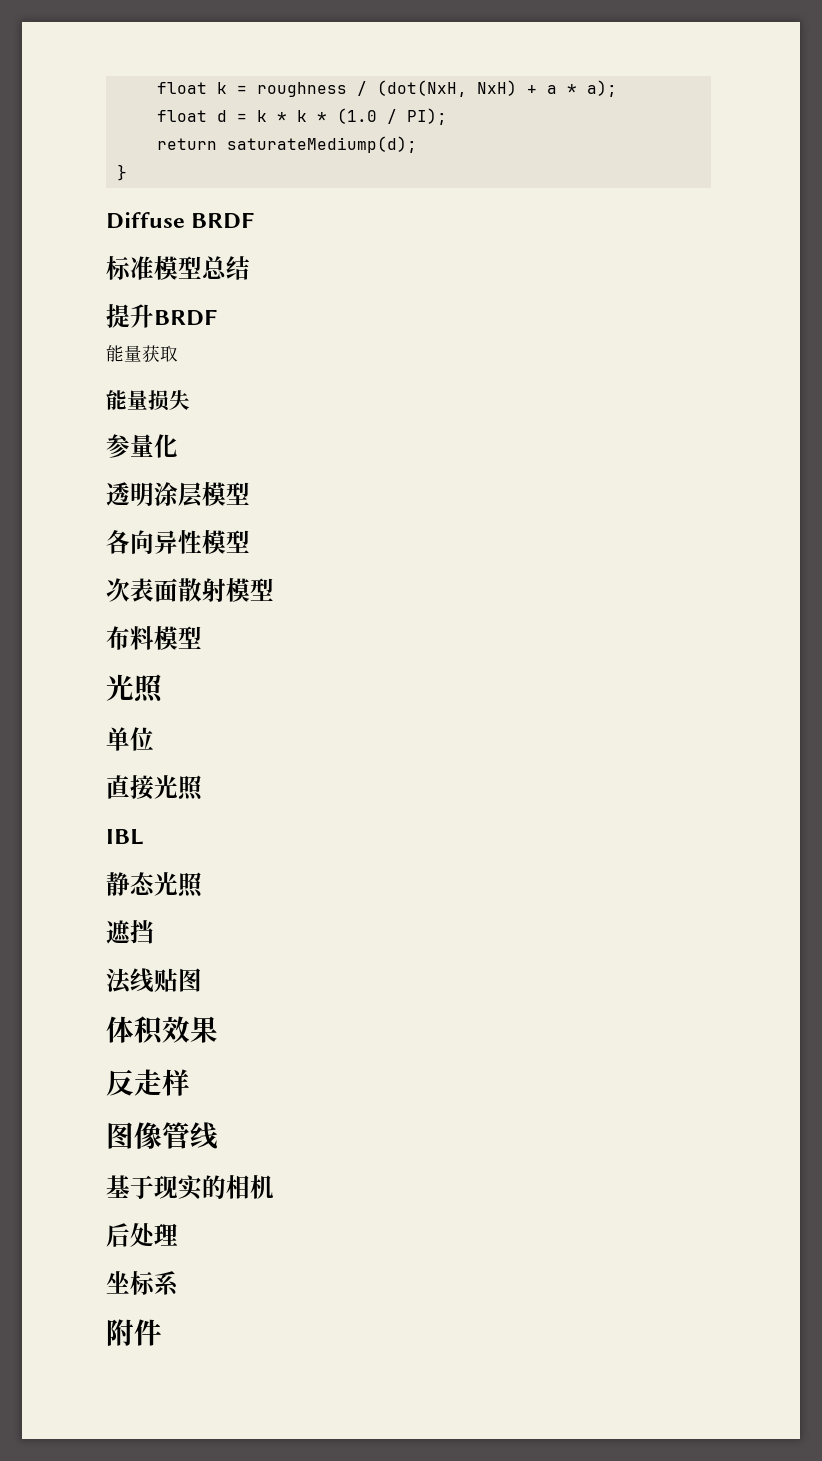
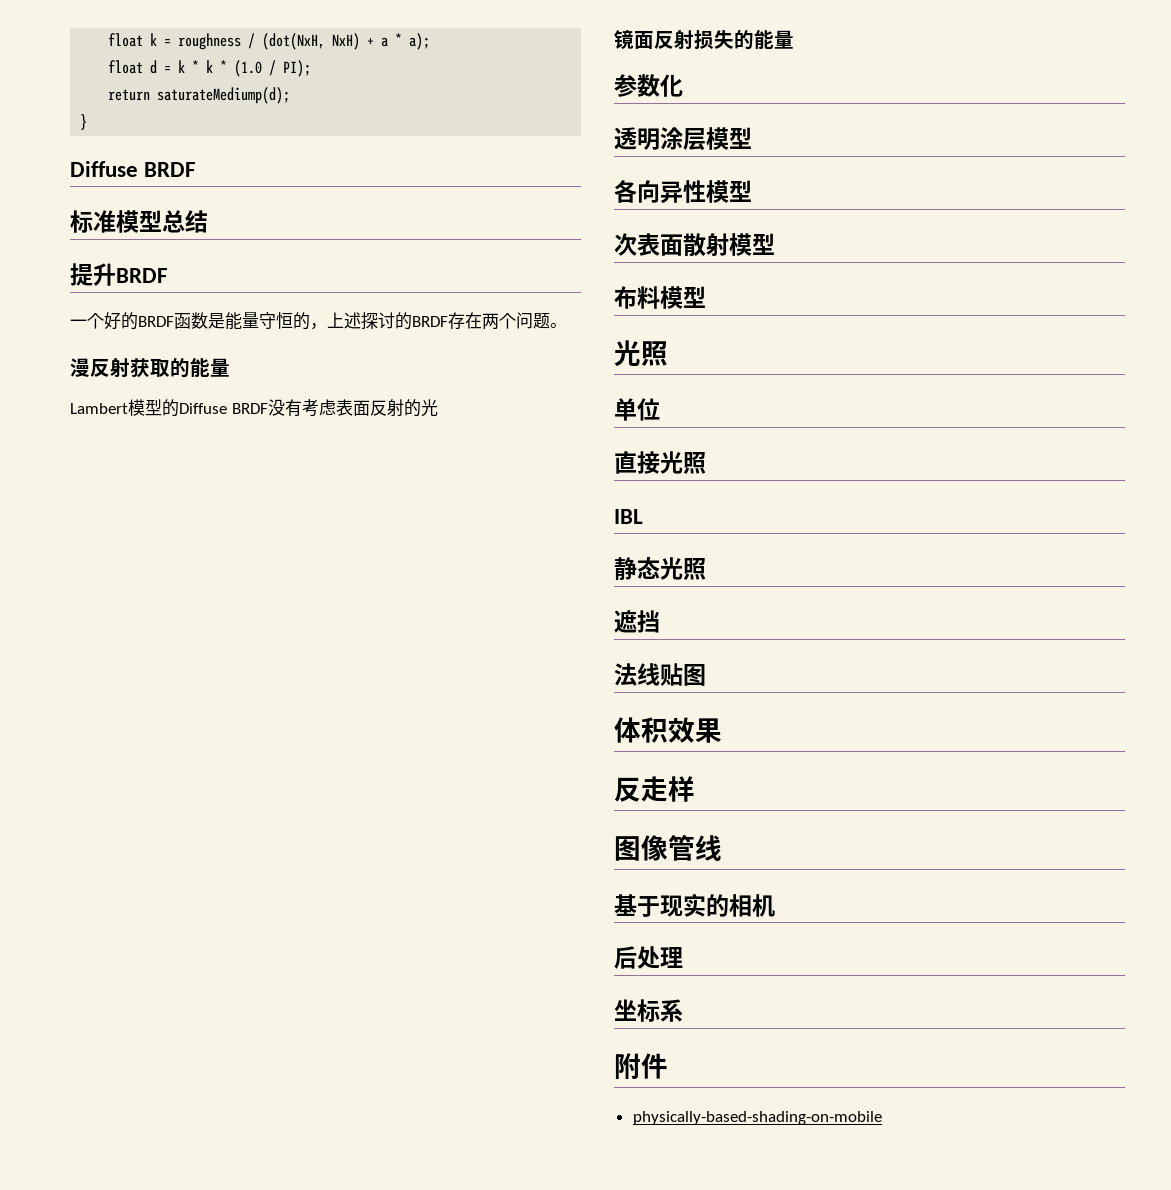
- 能量获取
- 能量损失
+ 一个好的BRDF函数是能量守恒的，上述探讨的BRDF存在两个问题。
+ 漫反射获取的能量
+ Lambert模型的Diffuse BRDF没有考虑表面反射的光
+ 镜面反射损失的能量
- 参量化
+ 参数化
+ physically-based-shading-on-mobile

